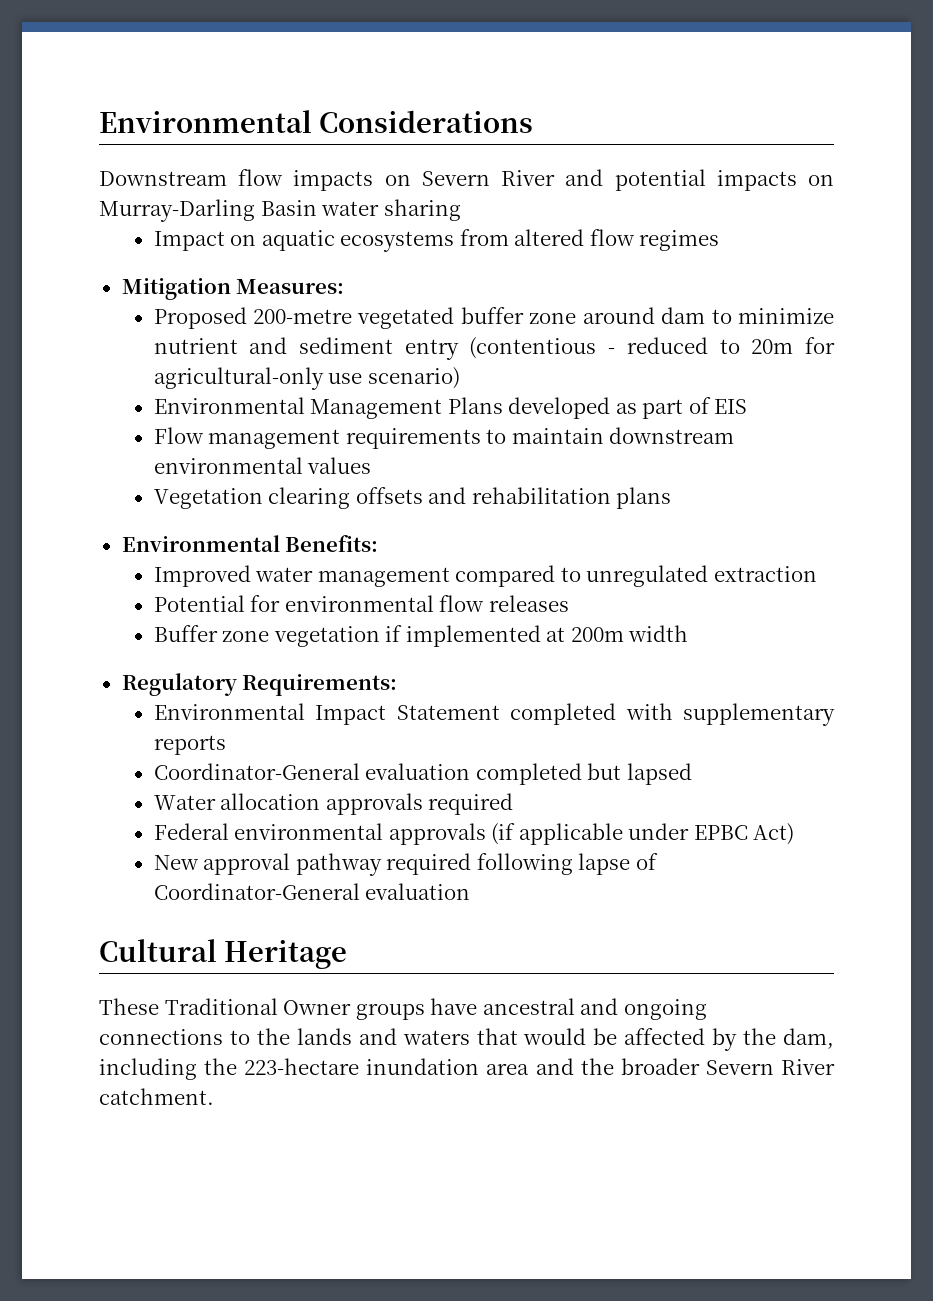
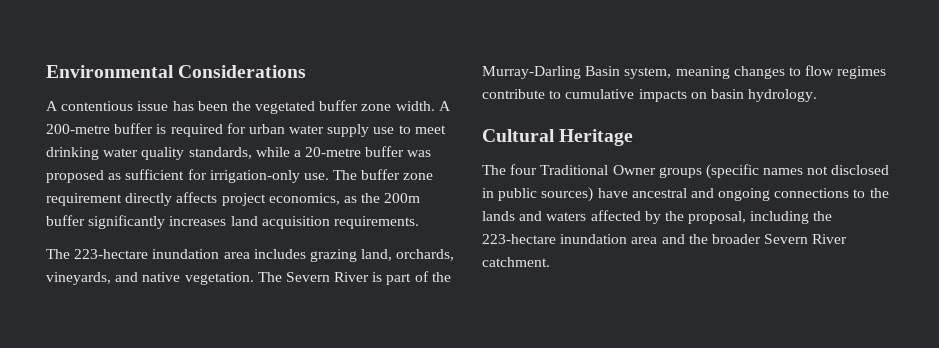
- Downstream flow impacts on Severn River and potential impacts on Murray-Darling Basin water sharing
- Impact on aquatic ecosystems from altered flow regimes
- Mitigation Measures:
- Proposed 200-metre vegetated buffer zone around dam to minimize nutrient and sediment entry (contentious - reduced to 20m for agricultural-only use scenario)
- Environmental Management Plans developed as part of EIS
- Flow management requirements to maintain downstream environmental values
- Vegetation clearing offsets and rehabilitation plans
- Environmental Benefits:
- Improved water management compared to unregulated extraction
- Potential for environmental flow releases
- Buffer zone vegetation if implemented at 200m width
- Regulatory Requirements:
- Environmental Impact Statement completed with supplementary reports
- Coordinator-General evaluation completed but lapsed
- Water allocation approvals required
- Federal environmental approvals (if applicable under EPBC Act)
- New approval pathway required following lapse of Coordinator-General evaluation
+ A contentious issue has been the vegetated buffer zone width. A 200-metre buffer is required for urban water supply use to meet drinking water quality standards, while a 20-metre buffer was proposed as sufficient for irrigation-only use. The buffer zone requirement directly affects project economics, as the 200m buffer significantly increases land acquisition requirements.
+ The 223-hectare inundation area includes grazing land, orchards, vineyards, and native vegetation. The Severn River is part of the Murray-Darling Basin system, meaning changes to flow regimes contribute to cumulative impacts on basin hydrology.
- These Traditional Owner groups have ancestral and ongoing connections to the lands and waters that would be affected by the dam, including the 223-hectare inundation area and the broader Severn River catchment.
+ The four Traditional Owner groups (specific names not disclosed in public sources) have ancestral and ongoing connections to the lands and waters affected by the proposal, including the 223-hectare inundation area and the broader Severn River catchment.

